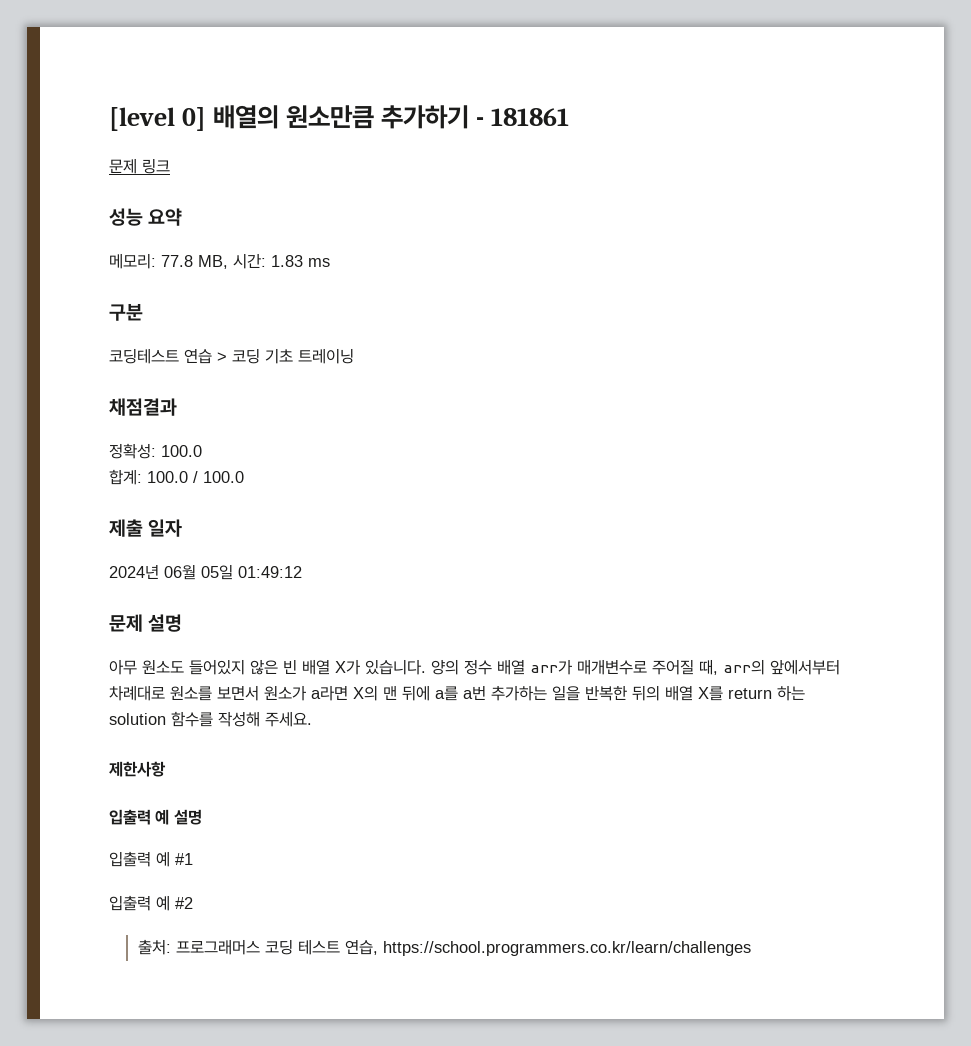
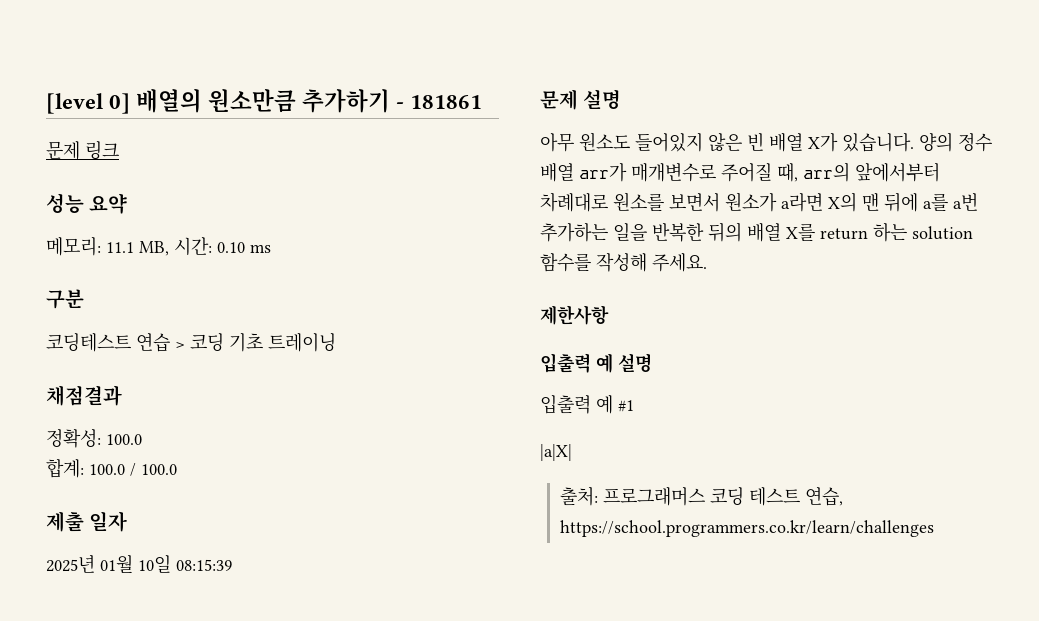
- 메모리: 77.8 MB, 시간: 1.83 ms
+ 메모리: 11.1 MB, 시간: 0.10 ms
- 2024년 06월 05일 01:49:12
+ 2025년 01월 10일 08:15:39
- 입출력 예 #2
+ |a|X|

